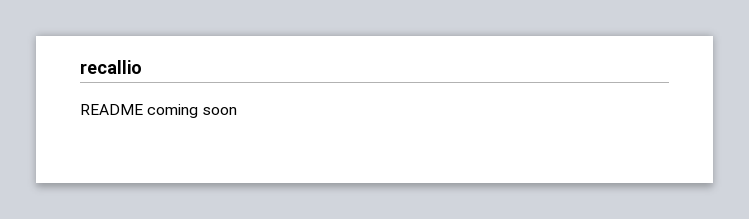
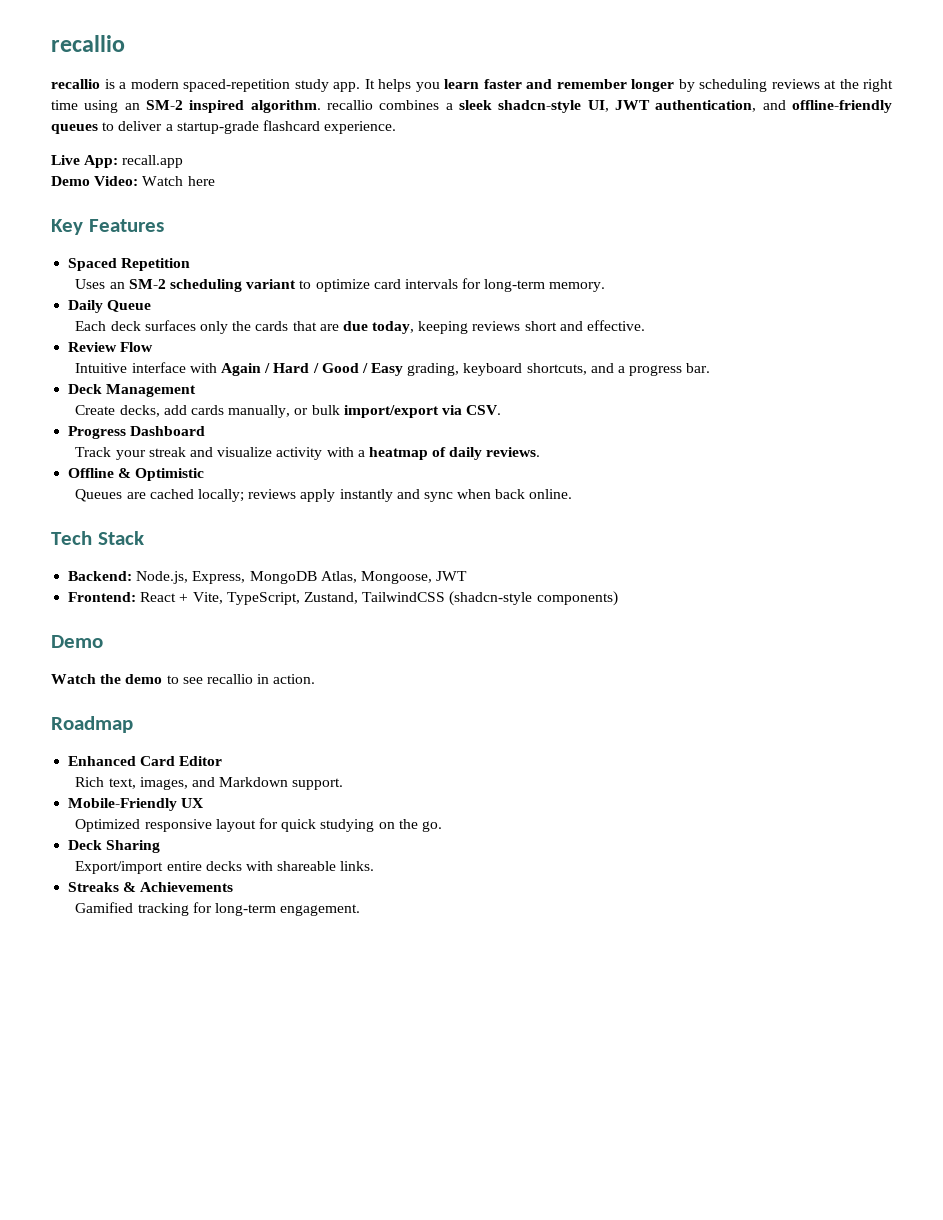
- README coming soon
+ recallio is a modern spaced-repetition study app. It helps you learn faster and remember longer by scheduling reviews at the right time using an SM-2 inspired algorithm. recallio combines a sleek shadcn-style UI, JWT authentication, and offline-friendly queues to deliver a startup-grade flashcard experience.
+ Live App: recall.app
+ Demo Video: Watch here
+ Key Features
+ Spaced Repetition
+ Uses an SM-2 scheduling variant to optimize card intervals for long-term memory.
+ Daily Queue
+ Each deck surfaces only the cards that are due today, keeping reviews short and effective.
+ Review Flow
+ Intuitive interface with Again / Hard / Good / Easy grading, keyboard shortcuts, and a progress bar.
+ Deck Management
+ Create decks, add cards manually, or bulk import/export via CSV.
+ Progress Dashboard
+ Track your streak and visualize activity with a heatmap of daily reviews.
+ Offline & Optimistic
+ Queues are cached locally; reviews apply instantly and sync when back online.
+ Tech Stack
+ Backend: Node.js, Express, MongoDB Atlas, Mongoose, JWT
+ Frontend: React + Vite, TypeScript, Zustand, TailwindCSS (shadcn-style components)
+ Demo
+ Watch the demo to see recallio in action.
+ Roadmap
+ Enhanced Card Editor
+ Rich text, images, and Markdown support.
+ Mobile-Friendly UX
+ Optimized responsive layout for quick studying on the go.
+ Deck Sharing
+ Export/import entire decks with shareable links.
+ Streaks & Achievements
+ Gamified tracking for long-term engagement.

